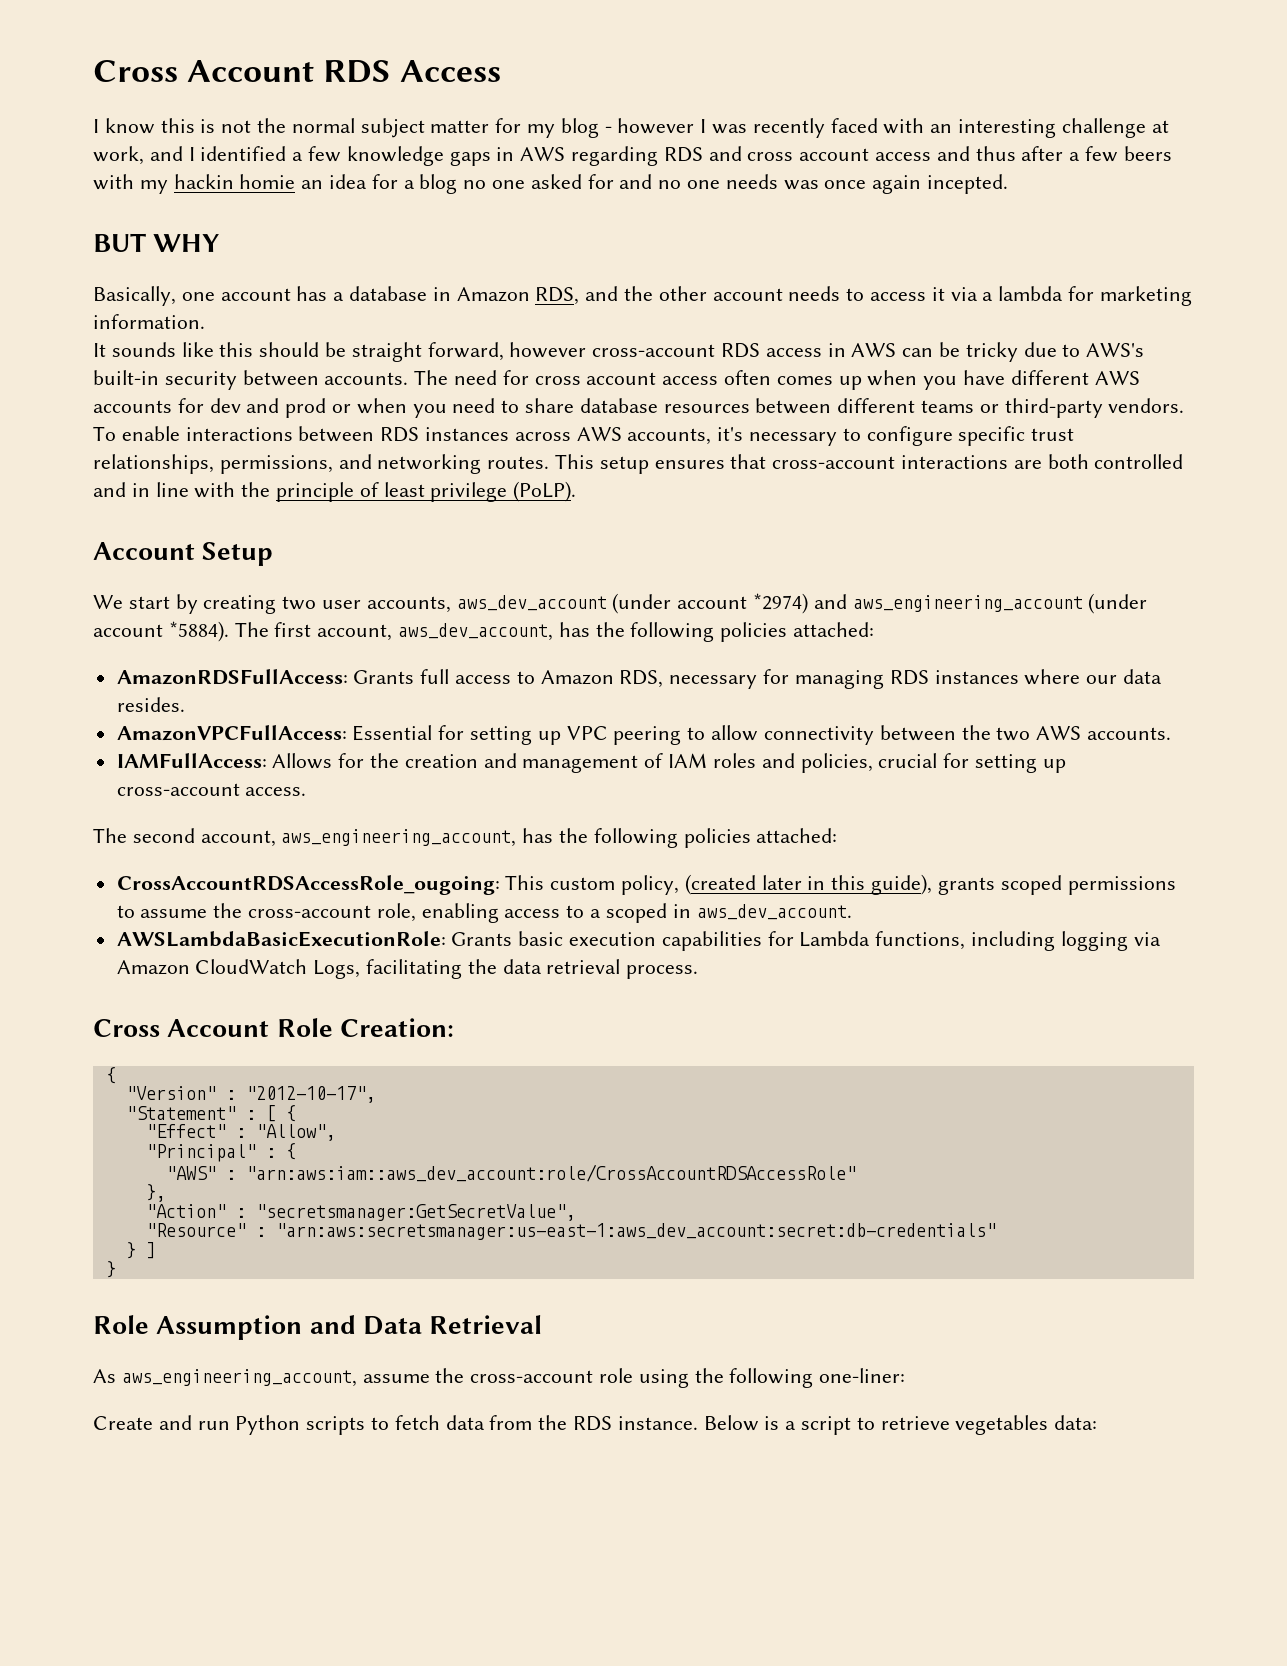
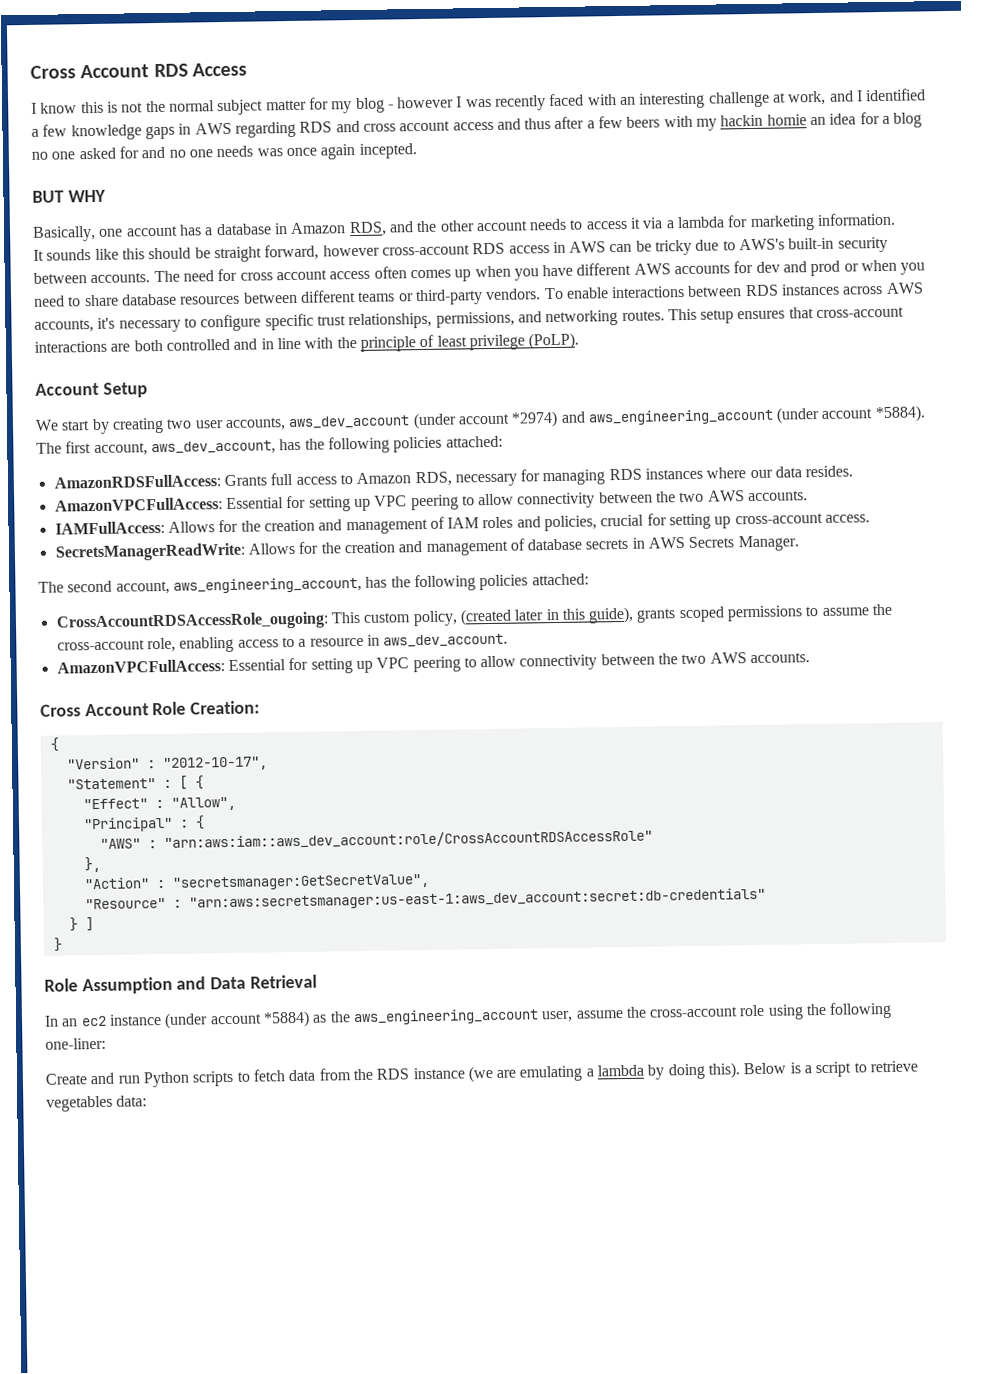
+ SecretsManagerReadWrite: Allows for the creation and management of database secrets in AWS Secrets Manager.
- CrossAccountRDSAccessRole_ougoing: This custom policy, (created later in this guide), grants scoped permissions to assume the cross-account role, enabling access to a scoped in aws_dev_account.
- AWSLambdaBasicExecutionRole: Grants basic execution capabilities for Lambda functions, including logging via Amazon CloudWatch Logs, facilitating the data retrieval process.
+ CrossAccountRDSAccessRole_ougoing: This custom policy, (created later in this guide), grants scoped permissions to assume the cross-account role, enabling access to a resource in aws_dev_account.
+ AmazonVPCFullAccess: Essential for setting up VPC peering to allow connectivity between the two AWS accounts.
- As aws_engineering_account, assume the cross-account role using the following one-liner:
+ In an ec2 instance (under account *5884) as the aws_engineering_account user, assume the cross-account role using the following one-liner:
- Create and run Python scripts to fetch data from the RDS instance.
+ Create and run Python scripts to fetch data from the RDS instance (we are emulating a lambda by doing this).

